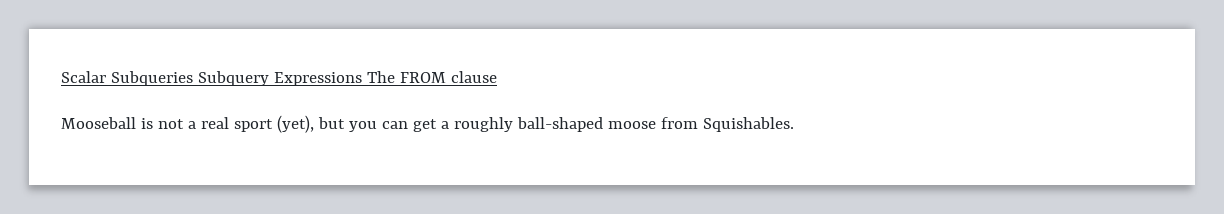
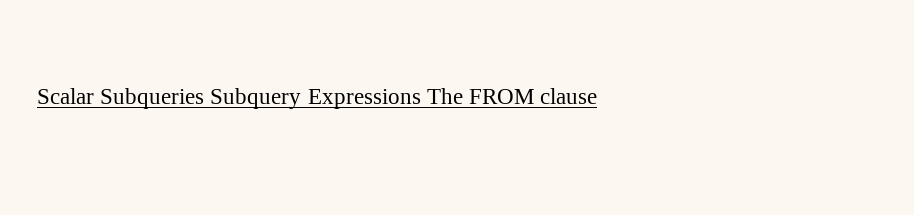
- Mooseball is not a real sport (yet), but you can get a roughly ball-shaped moose from Squishables.

